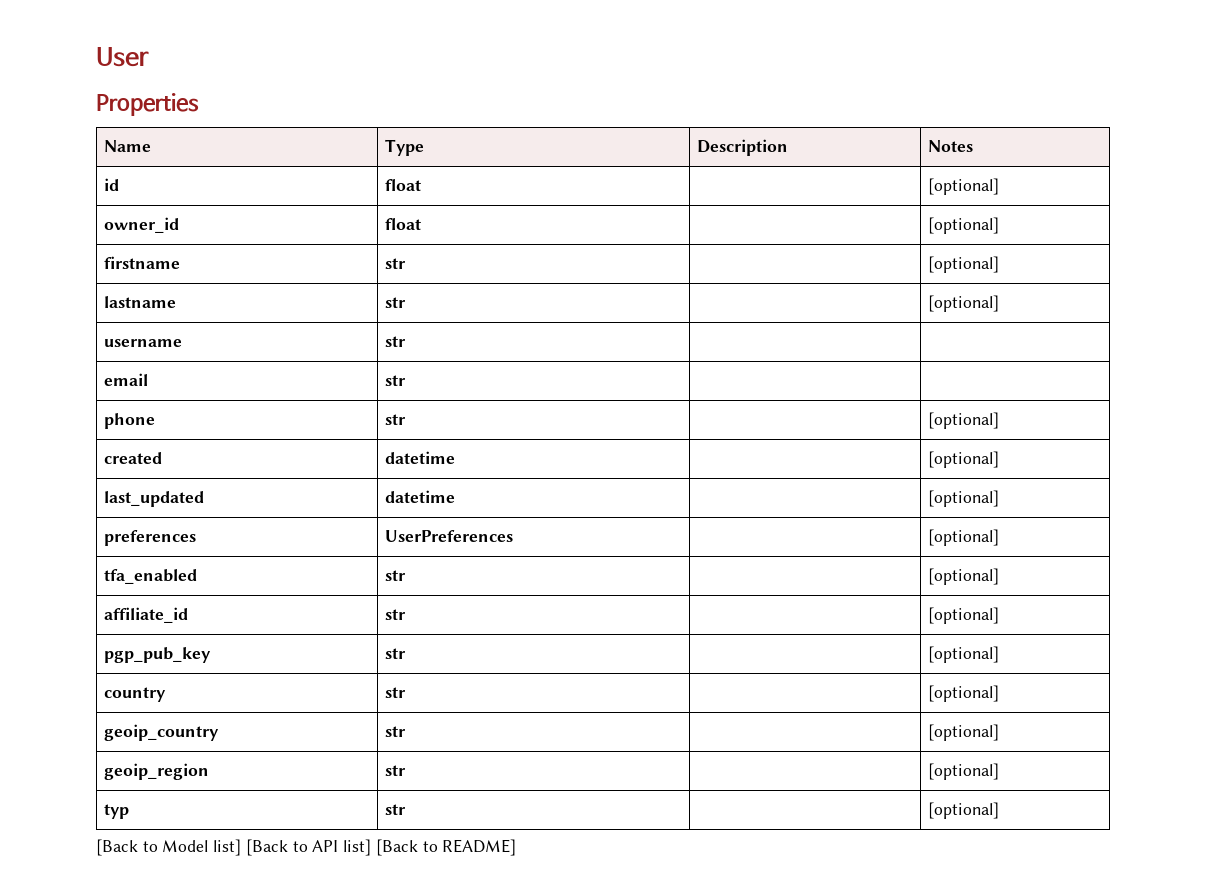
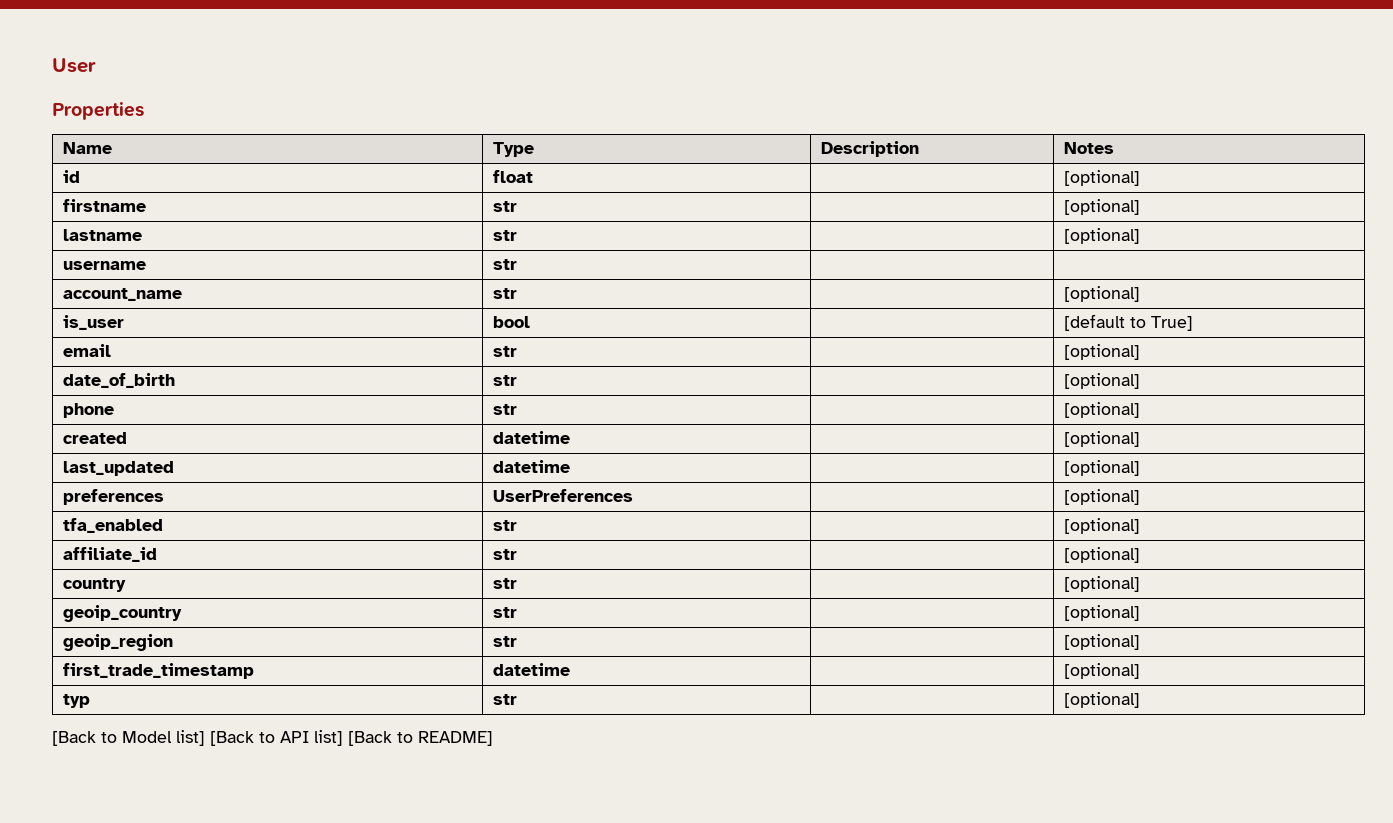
- owner_id | float | | [optional]
- email | str | |
+ account_name | str | | [optional]
+ is_user | bool | | [default to True]
+ email | str | | [optional]
+ date_of_birth | str | | [optional]
- pgp_pub_key | str | | [optional]
+ first_trade_timestamp | datetime | | [optional]

